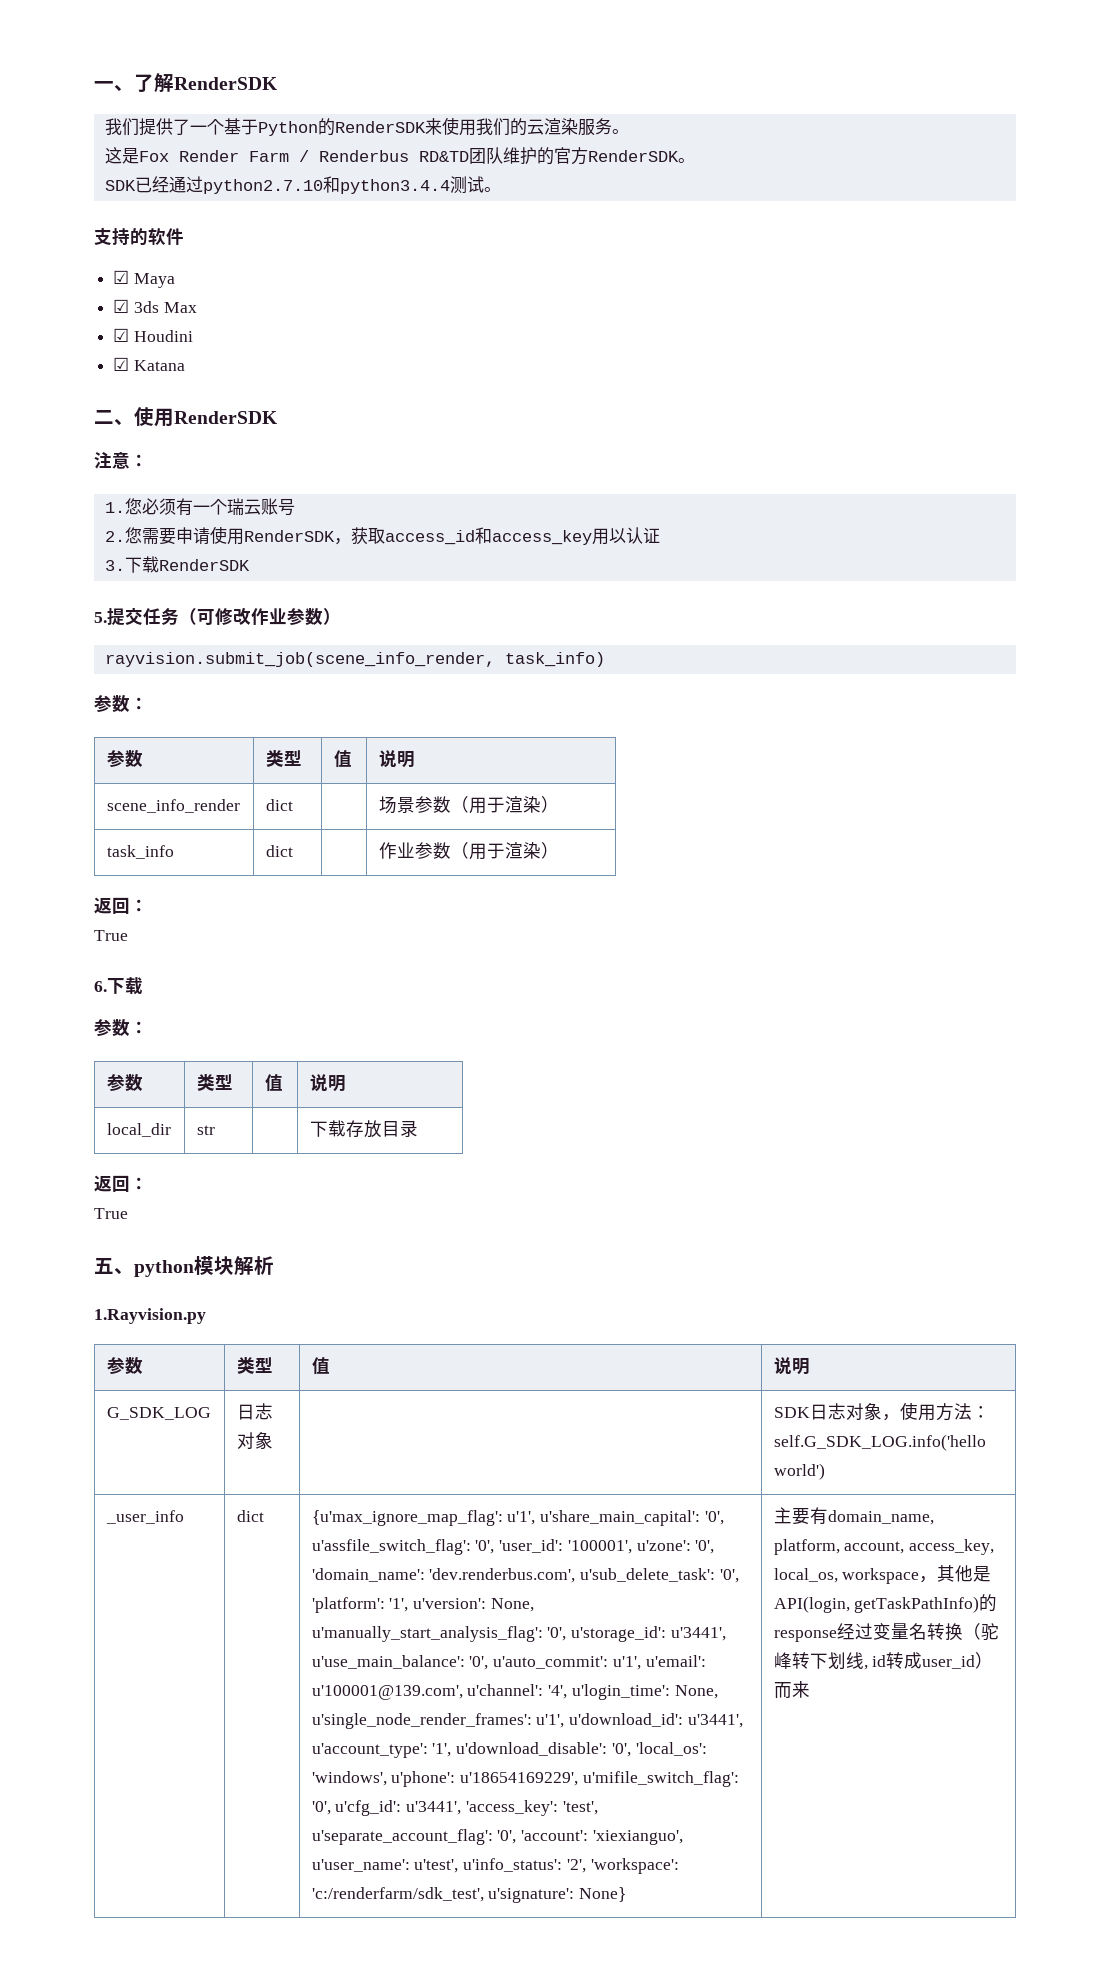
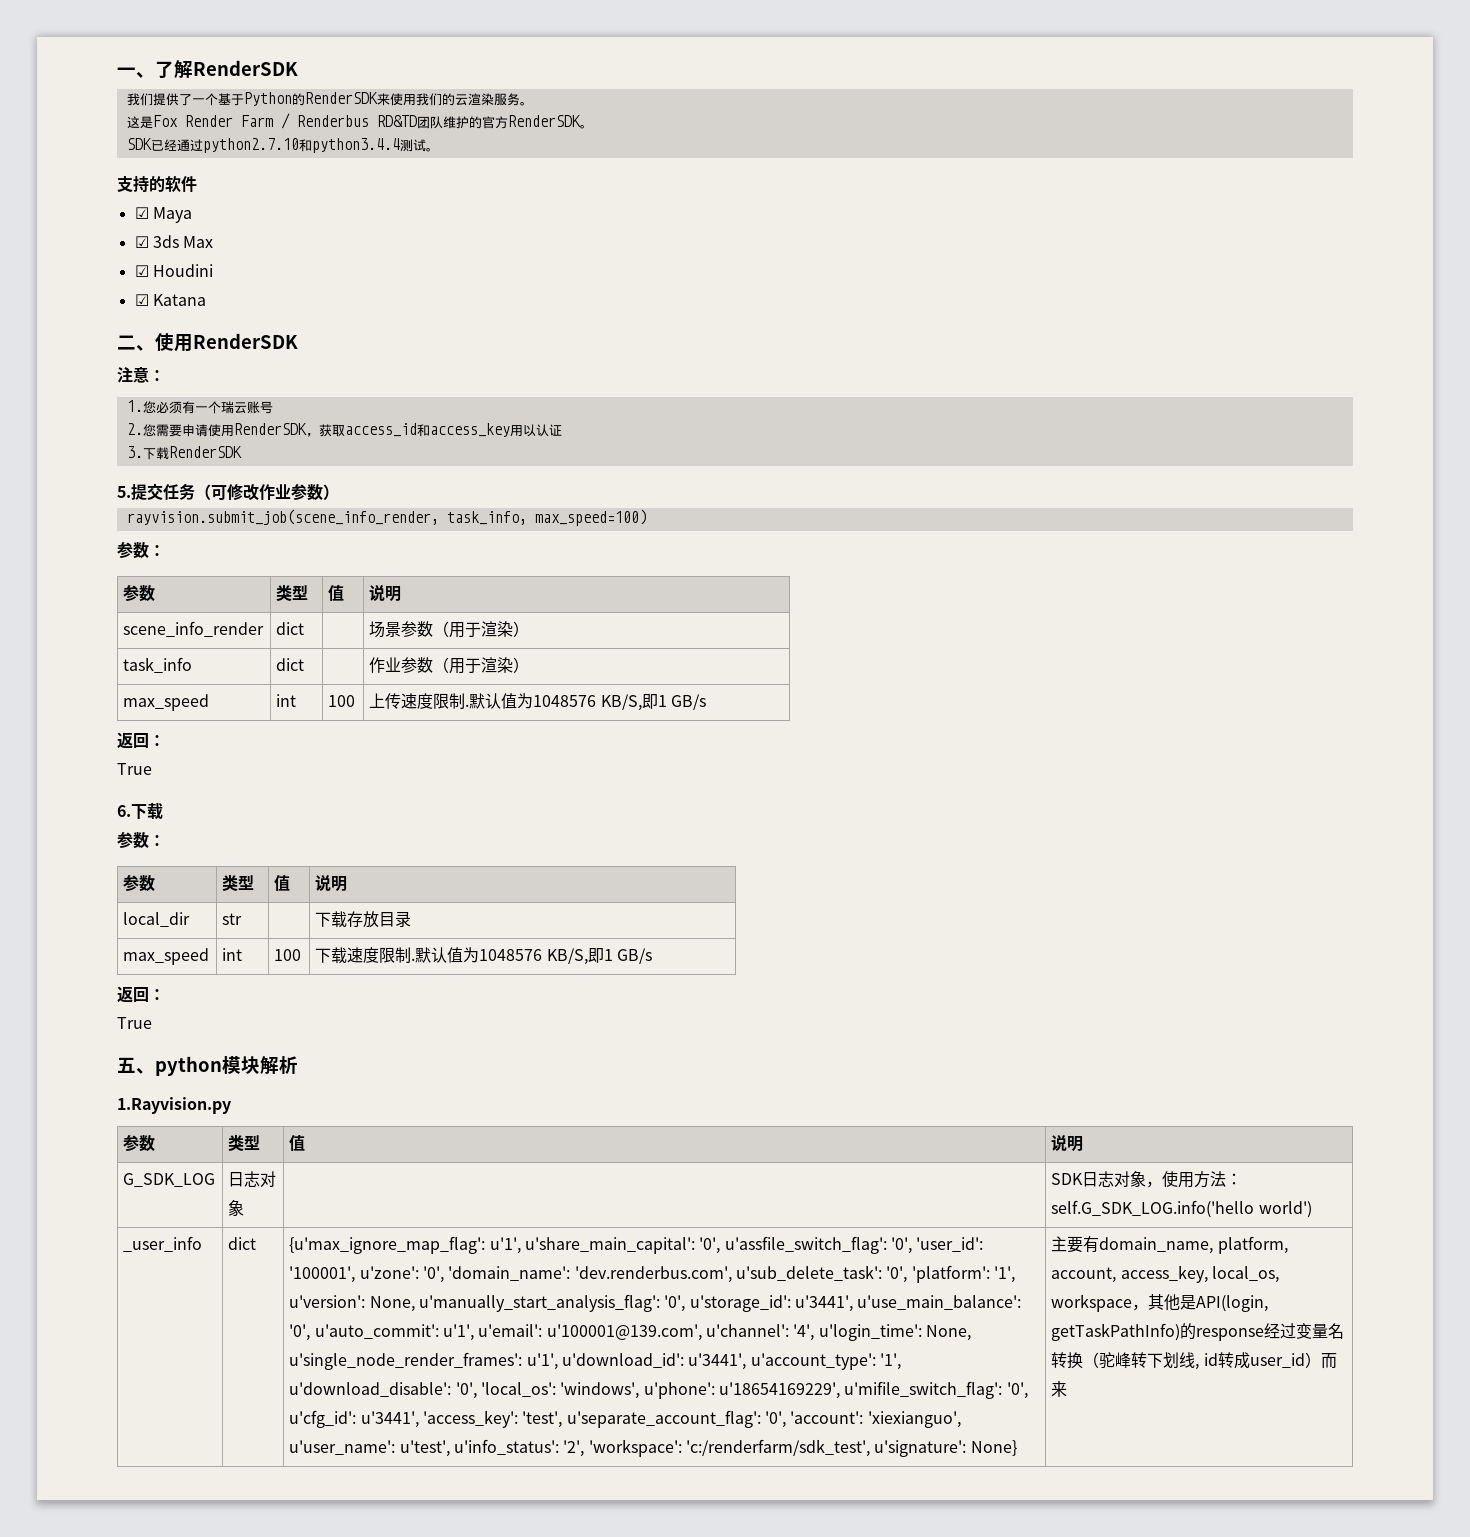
- rayvision.submit_job(scene_info_render, task_info)
+ rayvision.submit_job(scene_info_render, task_info, max_speed=100)
+ max_speed | int | 100 | 上传速度限制.默认值为1048576 KB/S,即1 GB/s
+ max_speed | int | 100 | 下载速度限制.默认值为1048576 KB/S,即1 GB/s

